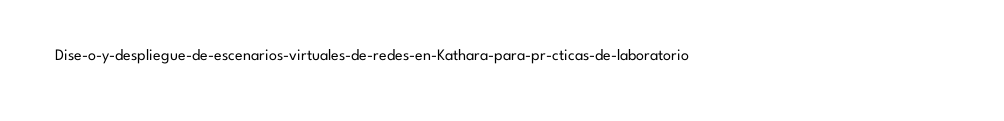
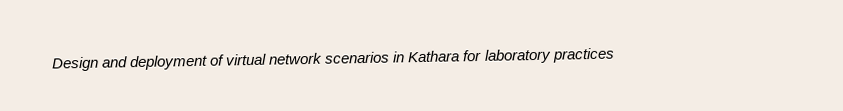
- Dise-o-y-despliegue-de-escenarios-virtuales-de-redes-en-Kathara-para-pr-cticas-de-laboratorio
+ Design and deployment of virtual network scenarios in Kathara for laboratory practices

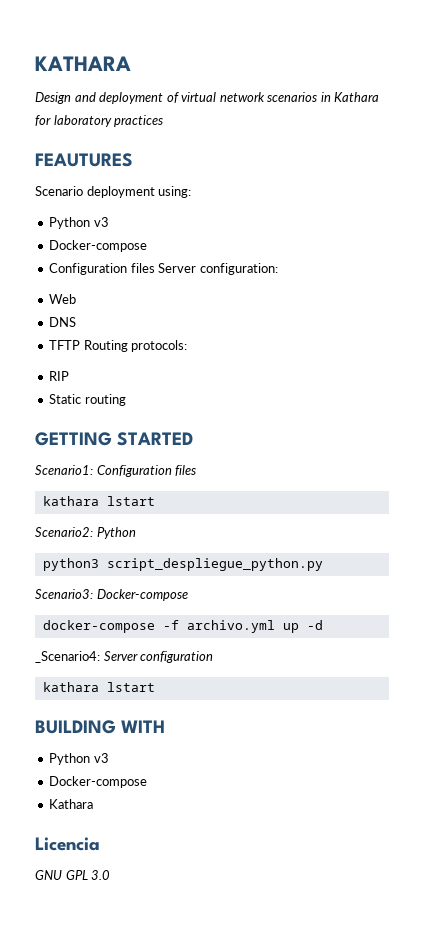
+ KATHARA
+ FEAUTURES
+ Scenario deployment using:
+ Python v3
+ Docker-compose
+ Configuration files Server configuration:
+ Web
+ DNS
+ TFTP Routing protocols:
+ RIP
+ Static routing
+ GETTING STARTED
+ Scenario1: Configuration files
+ kathara lstart
+ Scenario2: Python
+ python3 script_despliegue_python.py
+ Scenario3: Docker-compose
+ docker-compose -f archivo.yml up -d
+ _Scenario4: Server configuration
+ kathara lstart
+ BUILDING WITH
+ Python v3
+ Docker-compose
+ Kathara
+ Licencia
+ GNU GPL 3.0

